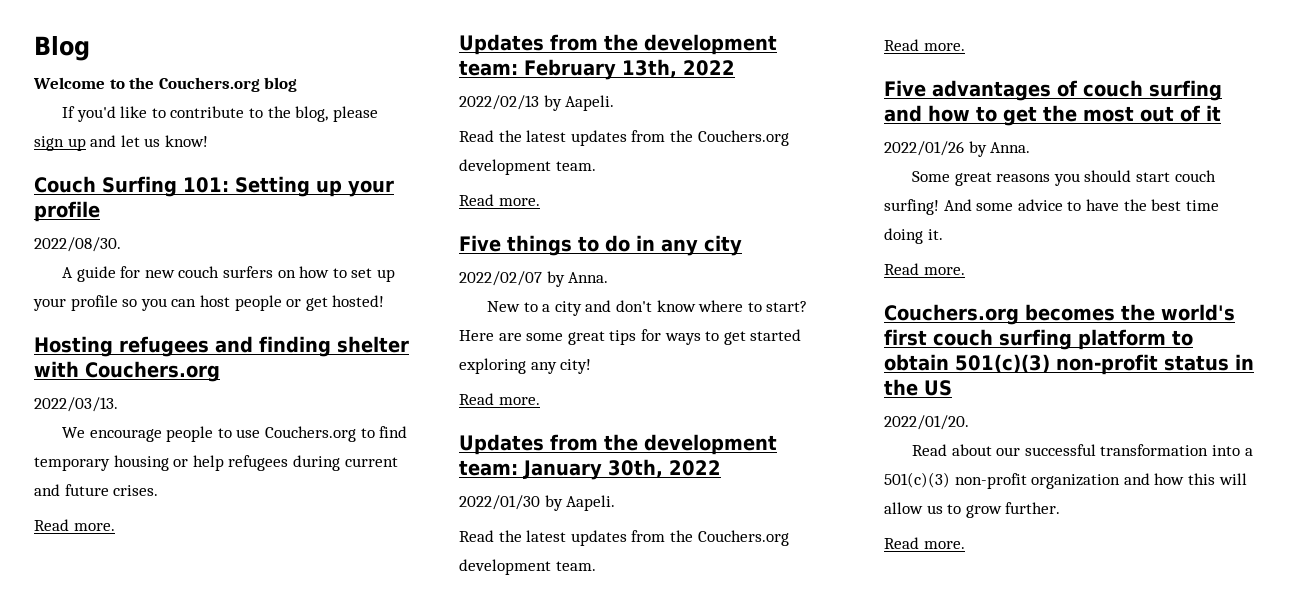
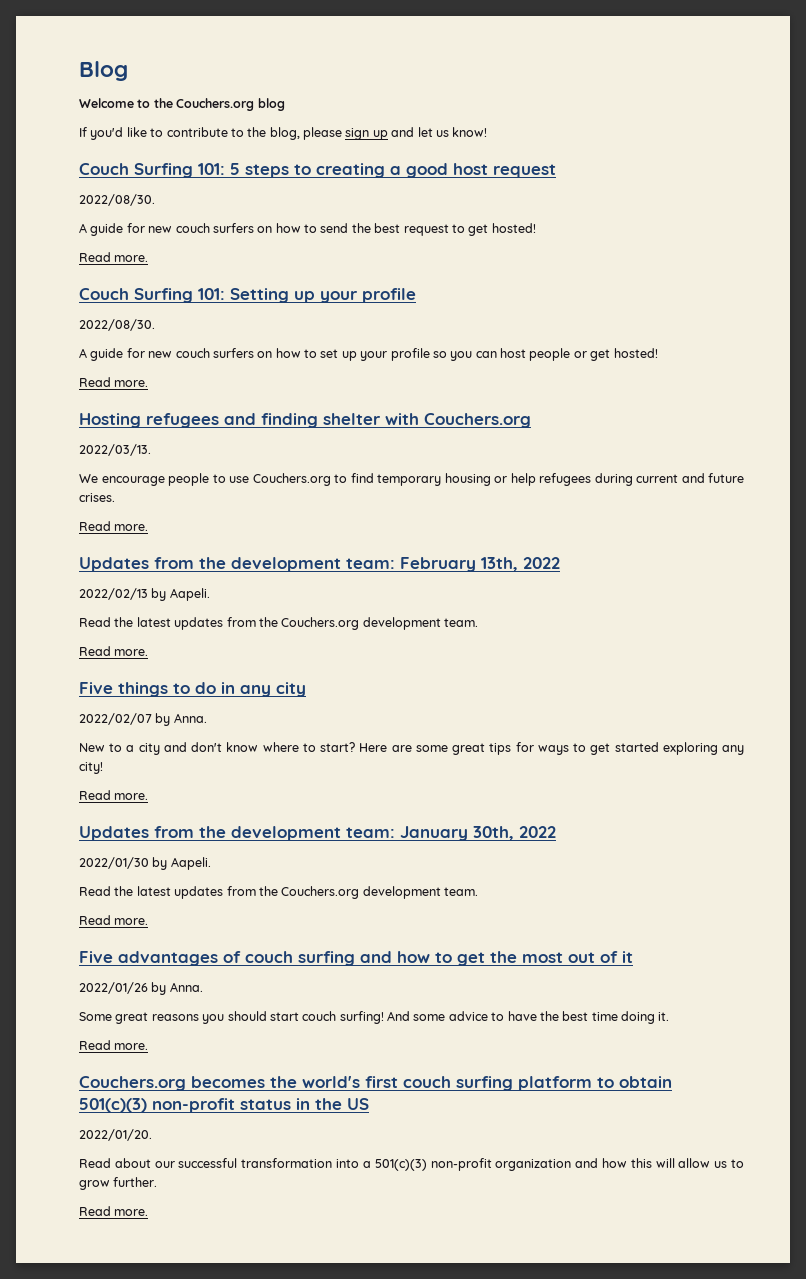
+ Couch Surfing 101: 5 steps to creating a good host request
+ 2022/08/30.
+ A guide for new couch surfers on how to send the best request to get hosted!
+ Read more.
  A guide for new couch surfers on how to set up your profile so you can host people or get hosted!
+ Read more.

